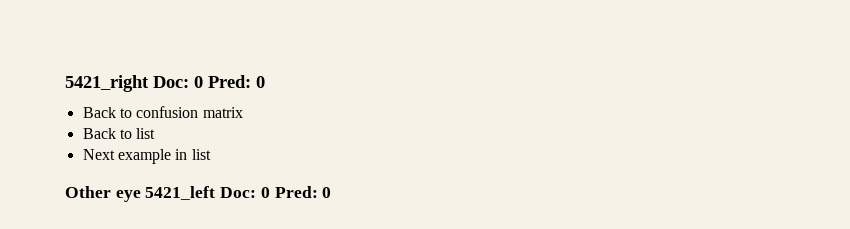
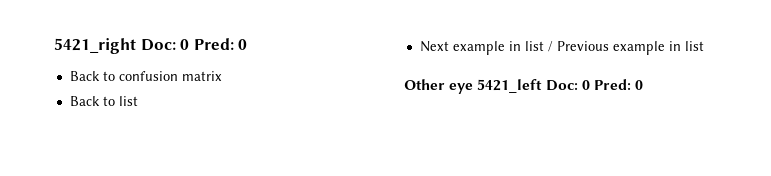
- Next example in list
+ Next example in list / Previous example in list

